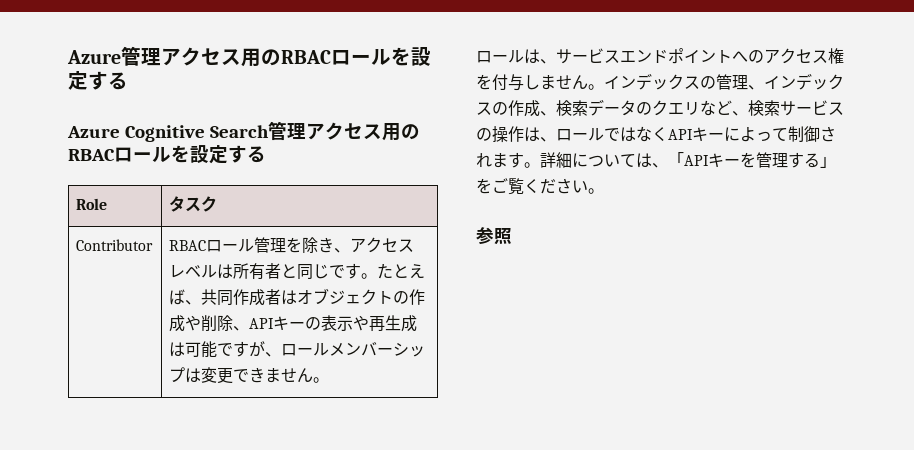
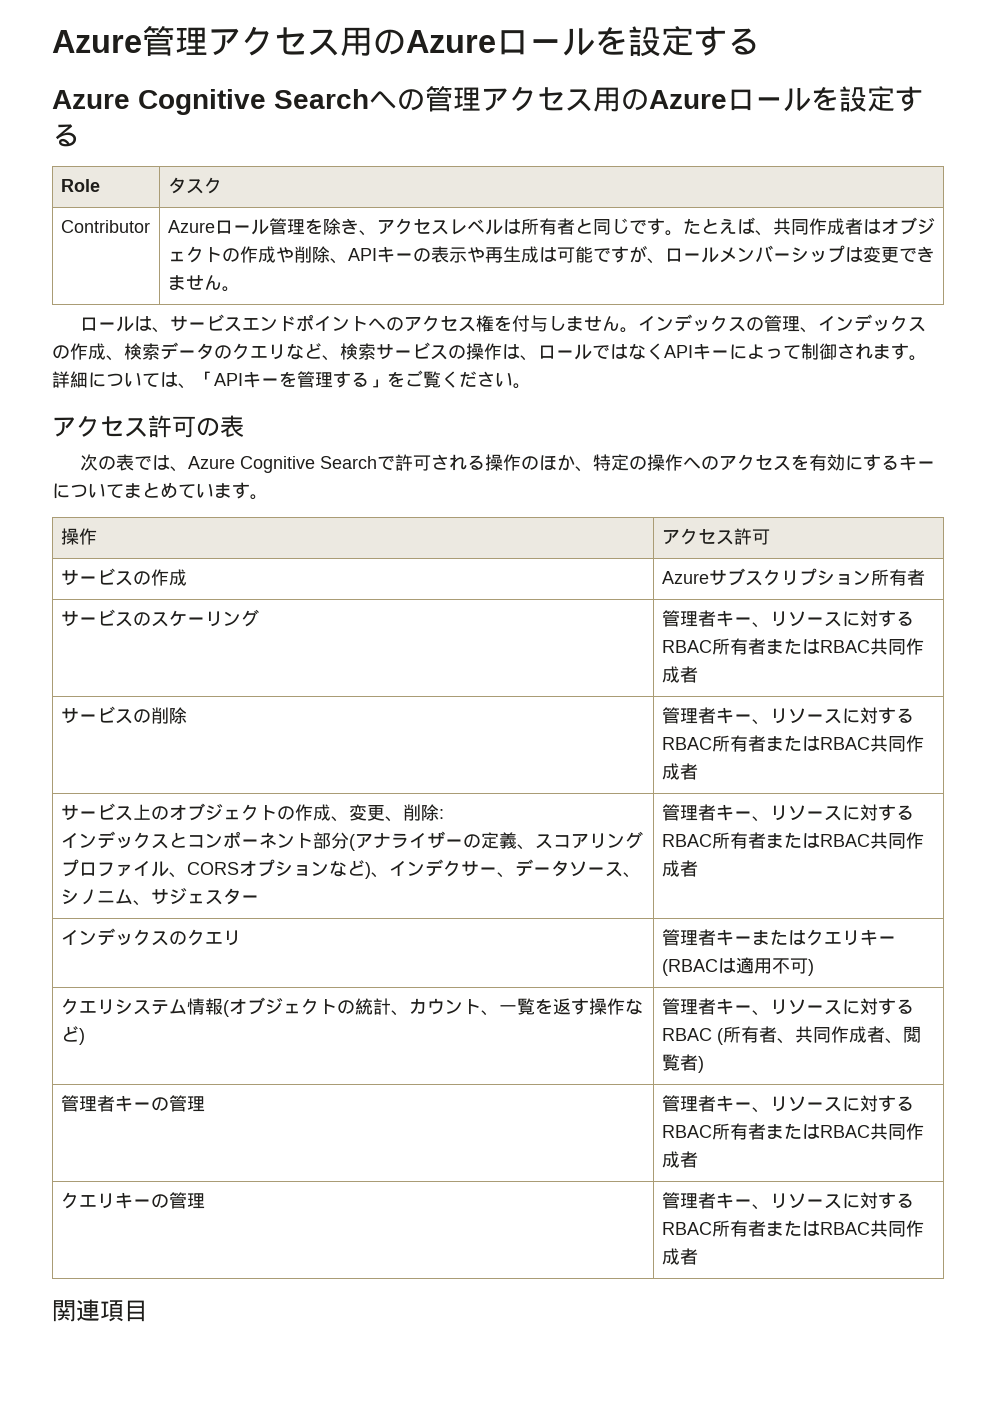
- Azure管理アクセス用のRBACロールを設定する
+ Azure管理アクセス用のAzureロールを設定する
- Azure Cognitive Search管理アクセス用のRBACロールを設定する
+ Azure Cognitive Searchへの管理アクセス用のAzureロールを設定する
- RBACロール管理を除き、アクセスレベルは所有者と同じです。
+ Azureロール管理を除き、アクセスレベルは所有者と同じです。
- 参照
+ アクセス許可の表
+ 次の表では、Azure Cognitive Searchで許可される操作のほか、特定の操作へのアクセスを有効にするキーについてまとめています。
+ 操作 | アクセス許可
+ サービスの作成 | Azureサブスクリプション所有者
+ サービスのスケーリング | 管理者キー、リソースに対するRBAC所有者またはRBAC共同作成者
+ サービスの削除 | 管理者キー、リソースに対するRBAC所有者またはRBAC共同作成者
+ サービス上のオブジェクトの作成、変更、削除:
+ インデックスとコンポーネント部分(アナライザーの定義、スコアリングプロファイル、CORSオプションなど)、インデクサー、データソース、シノニム、サジェスター | 管理者キー、リソースに対するRBAC所有者またはRBAC共同作成者
+ インデックスのクエリ | 管理者キーまたはクエリキー(RBACは適用不可)
+ クエリシステム情報(オブジェクトの統計、カウント、一覧を返す操作など) | 管理者キー、リソースに対するRBAC (所有者、共同作成者、閲覧者)
+ 管理者キーの管理 | 管理者キー、リソースに対するRBAC所有者またはRBAC共同作成者
+ クエリキーの管理 | 管理者キー、リソースに対するRBAC所有者またはRBAC共同作成者
+ 関連項目

